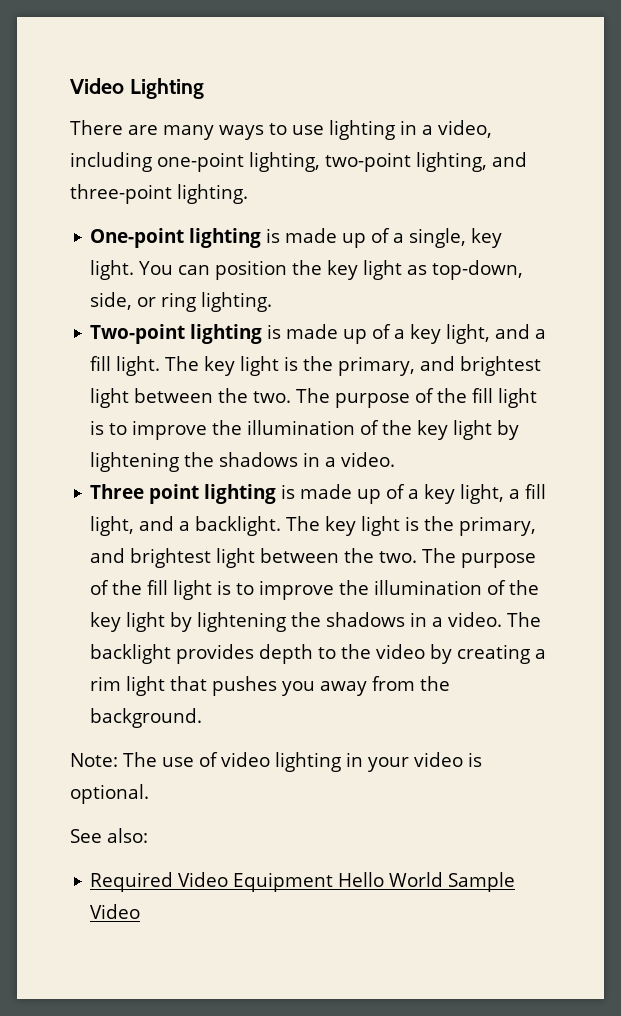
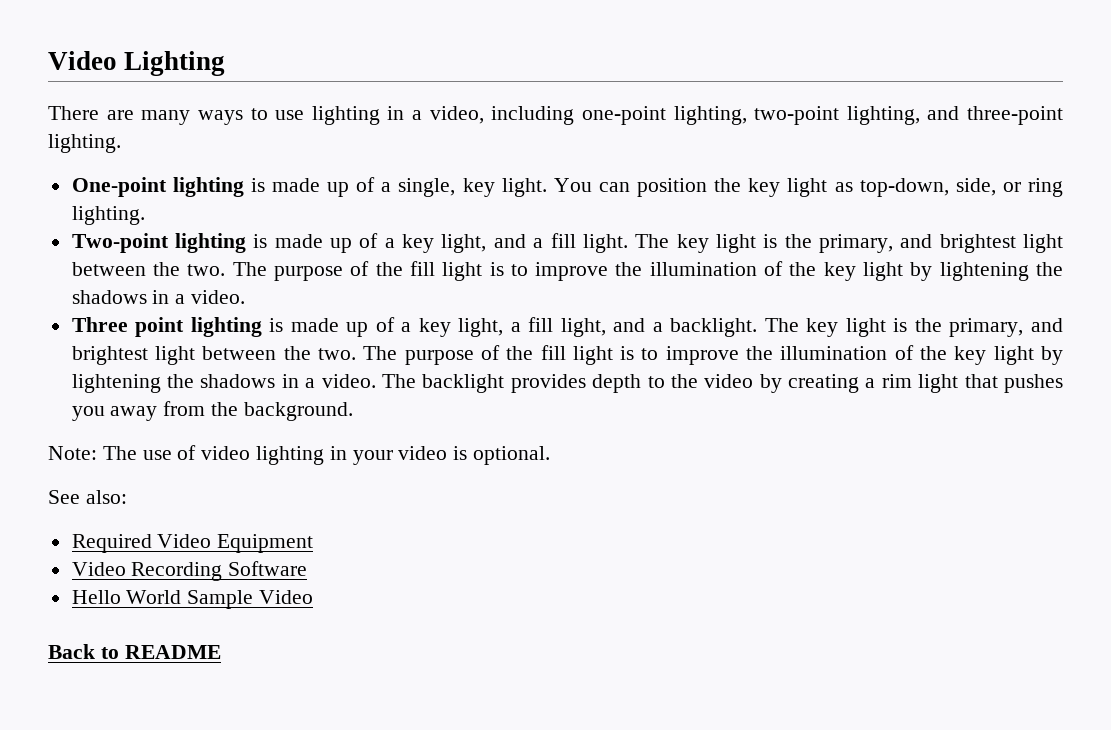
- Required Video Equipment Hello World Sample Video
+ Required Video Equipment
+ Video Recording Software
+ Hello World Sample Video
+ Back to README

